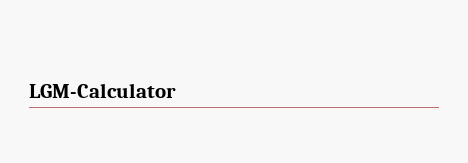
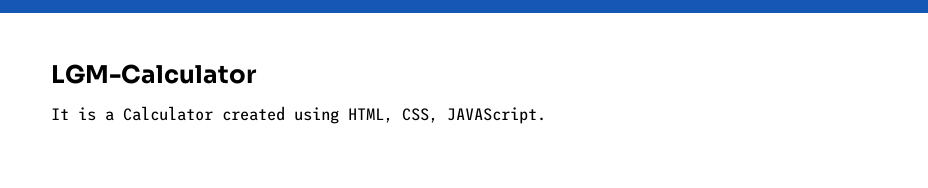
+ It is a Calculator created using HTML, CSS, JAVAScript.

